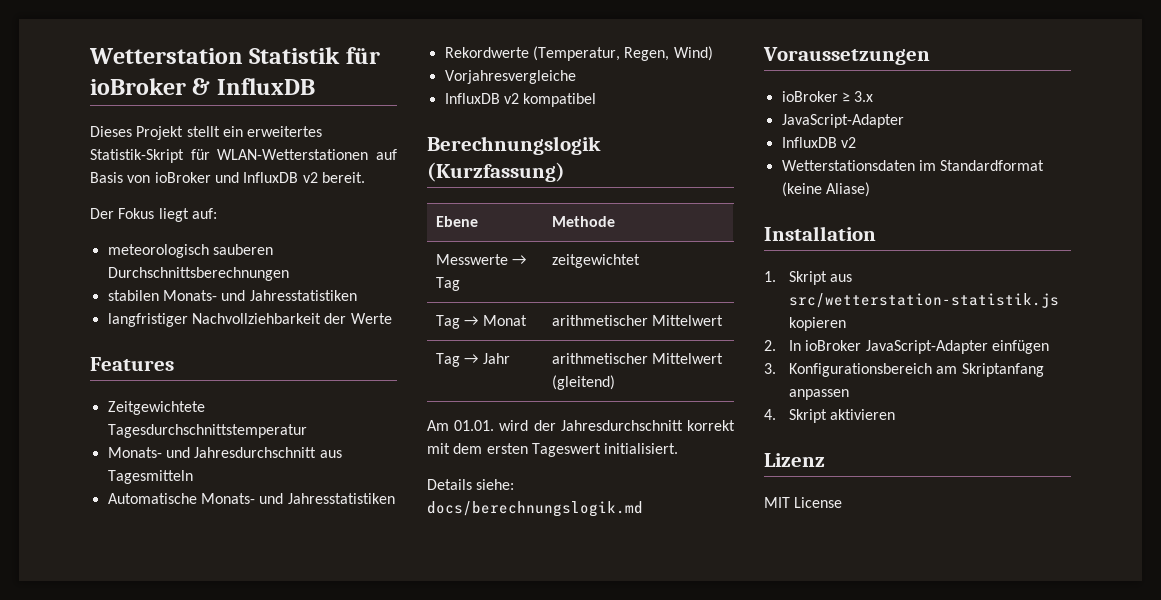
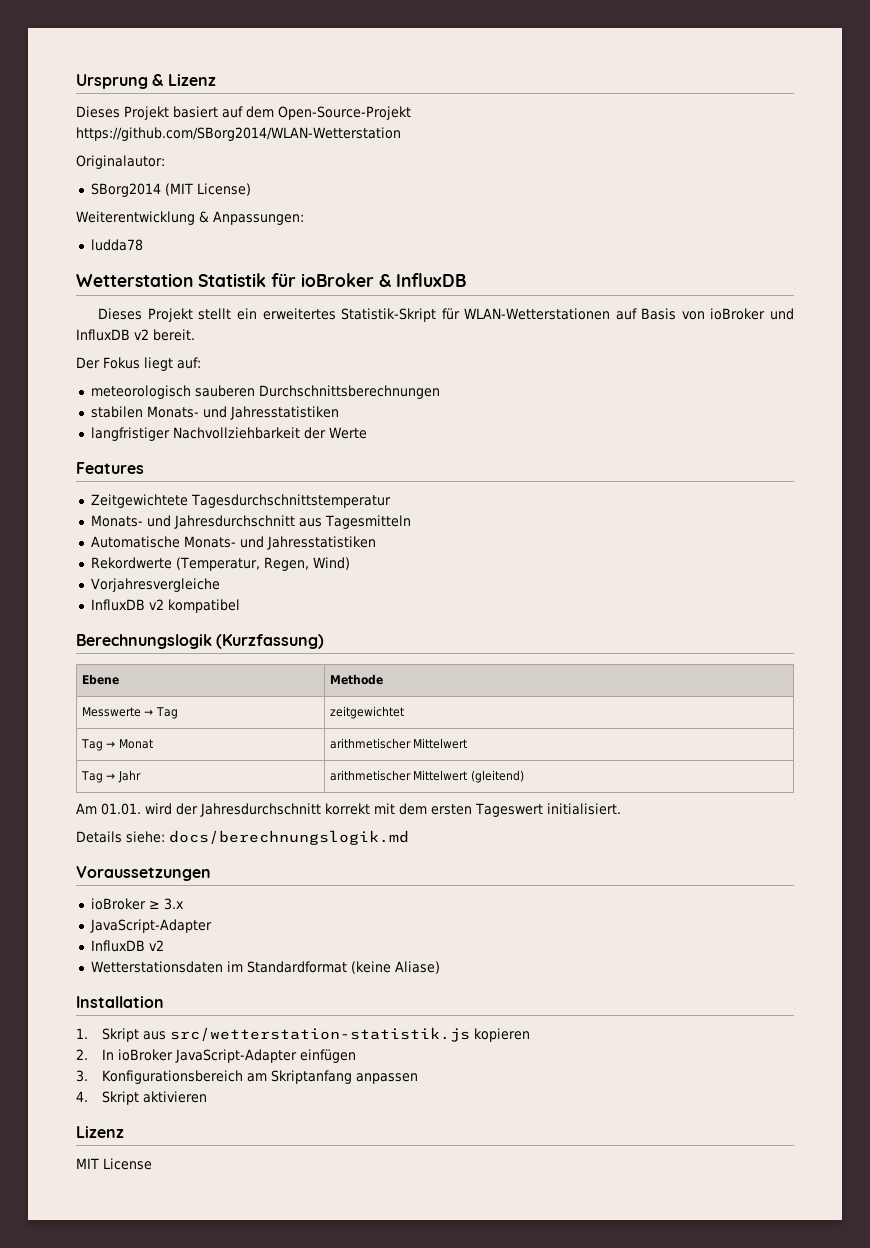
+ Ursprung & Lizenz
+ Dieses Projekt basiert auf dem Open-Source-Projekt
+ https://github.com/SBorg2014/WLAN-Wetterstation
+ Originalautor:
+ SBorg2014 (MIT License)
+ Weiterentwicklung & Anpassungen:
+ ludda78

